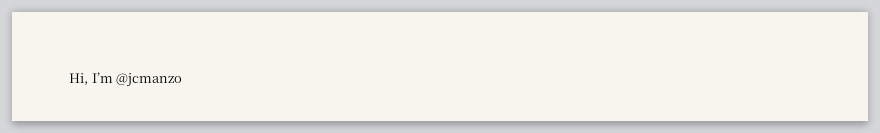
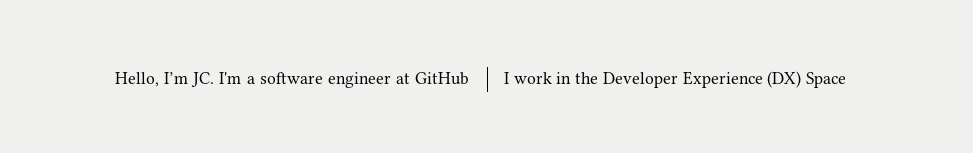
- Hi, I’m @jcmanzo
+ Hello, I’m JC. I'm a software engineer at GitHub I work in the Developer Experience (DX) Space

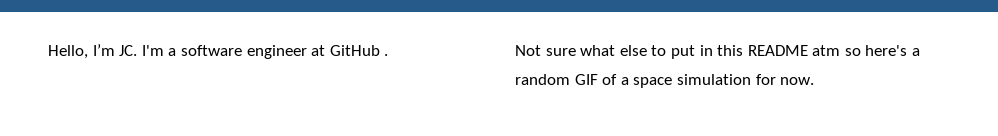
- Hello, I’m JC. I'm a software engineer at GitHub I work in the Developer Experience (DX) Space
+ Hello, I’m JC. I'm a software engineer at GitHub .
+ Not sure what else to put in this README atm so here's a random GIF of a space simulation for now.

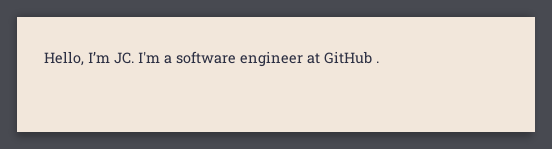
- Not sure what else to put in this README atm so here's a random GIF of a space simulation for now.

